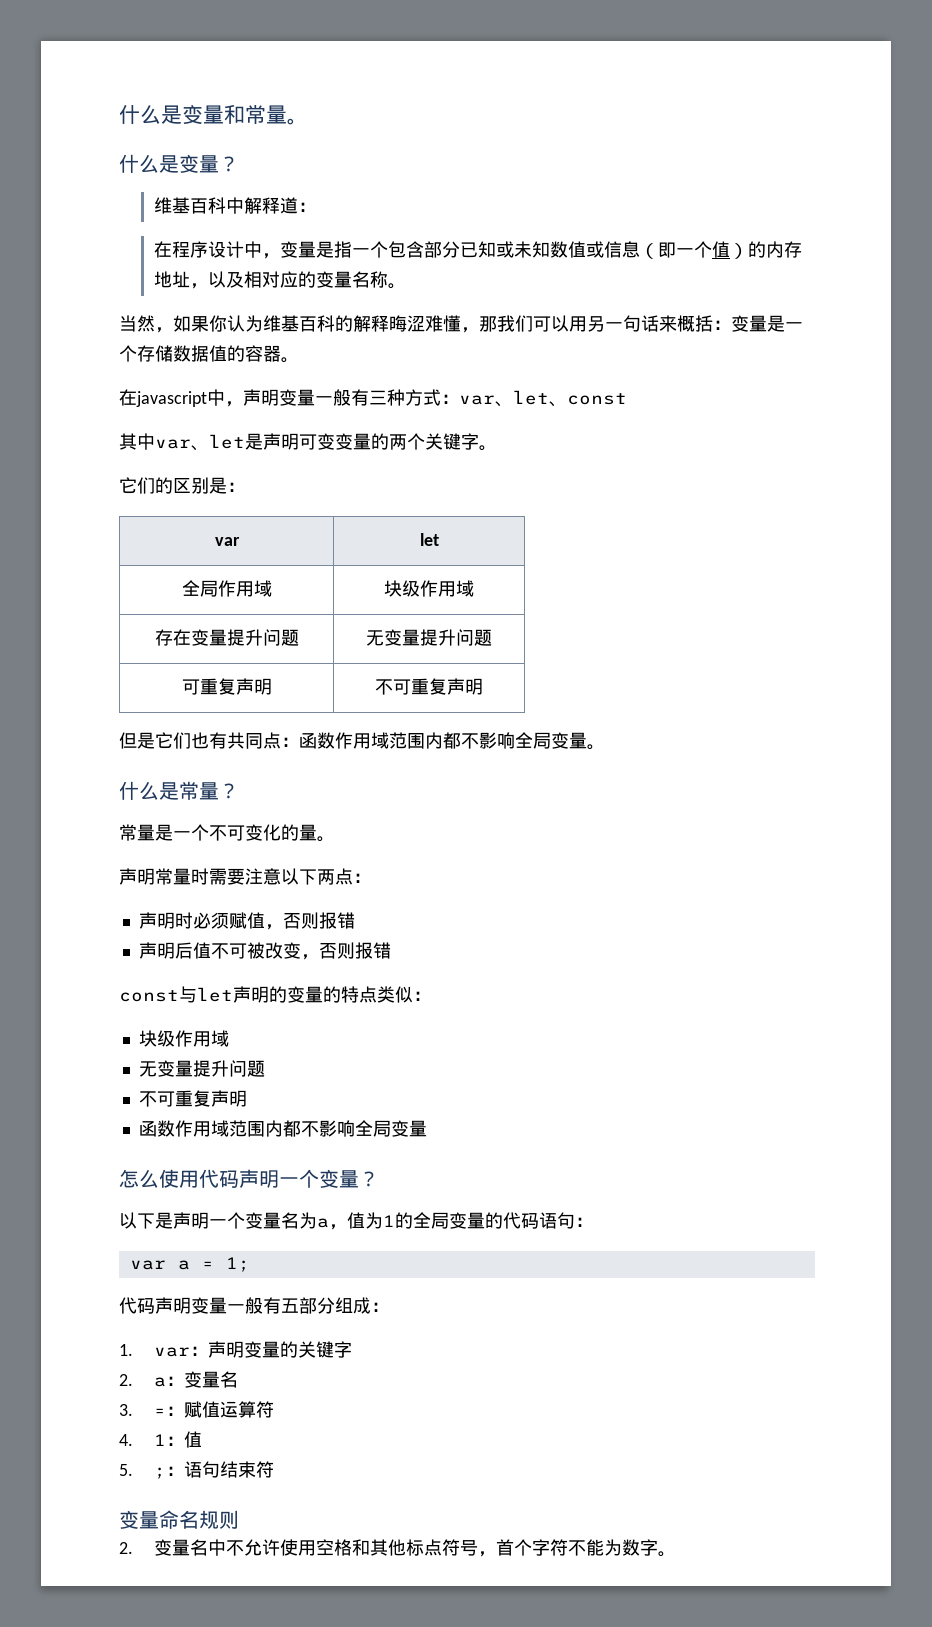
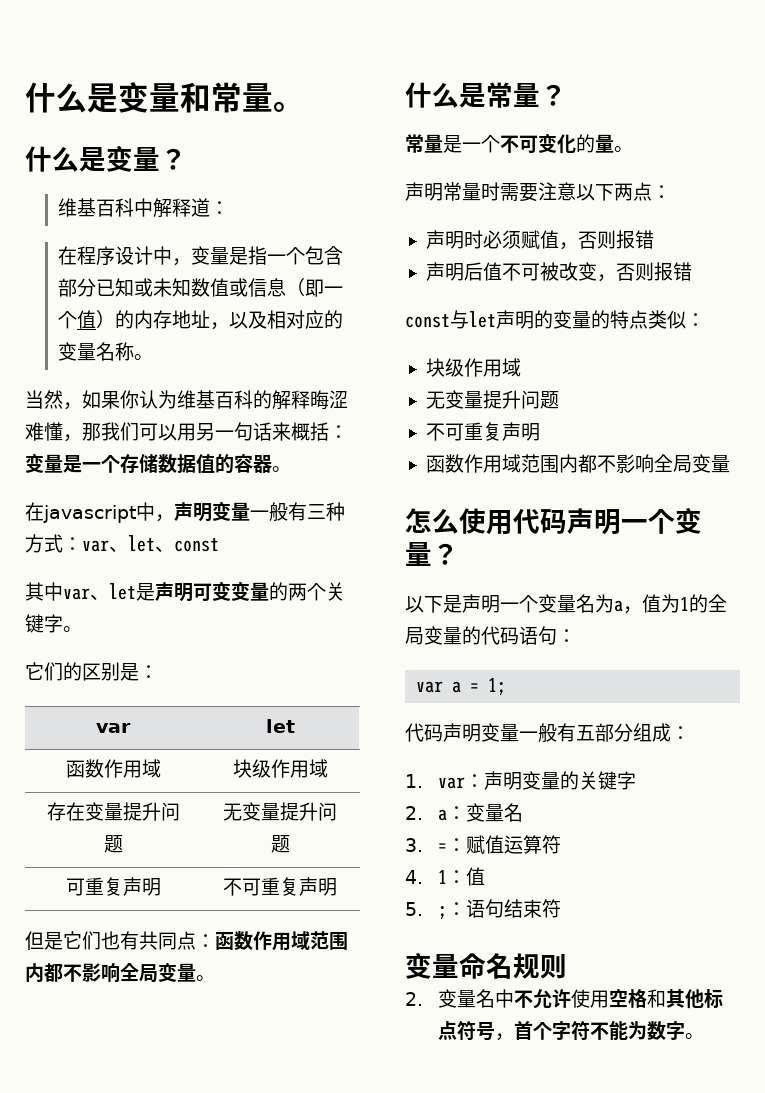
- 全局作用域 | 块级作用域
+ 函数作用域 | 块级作用域

